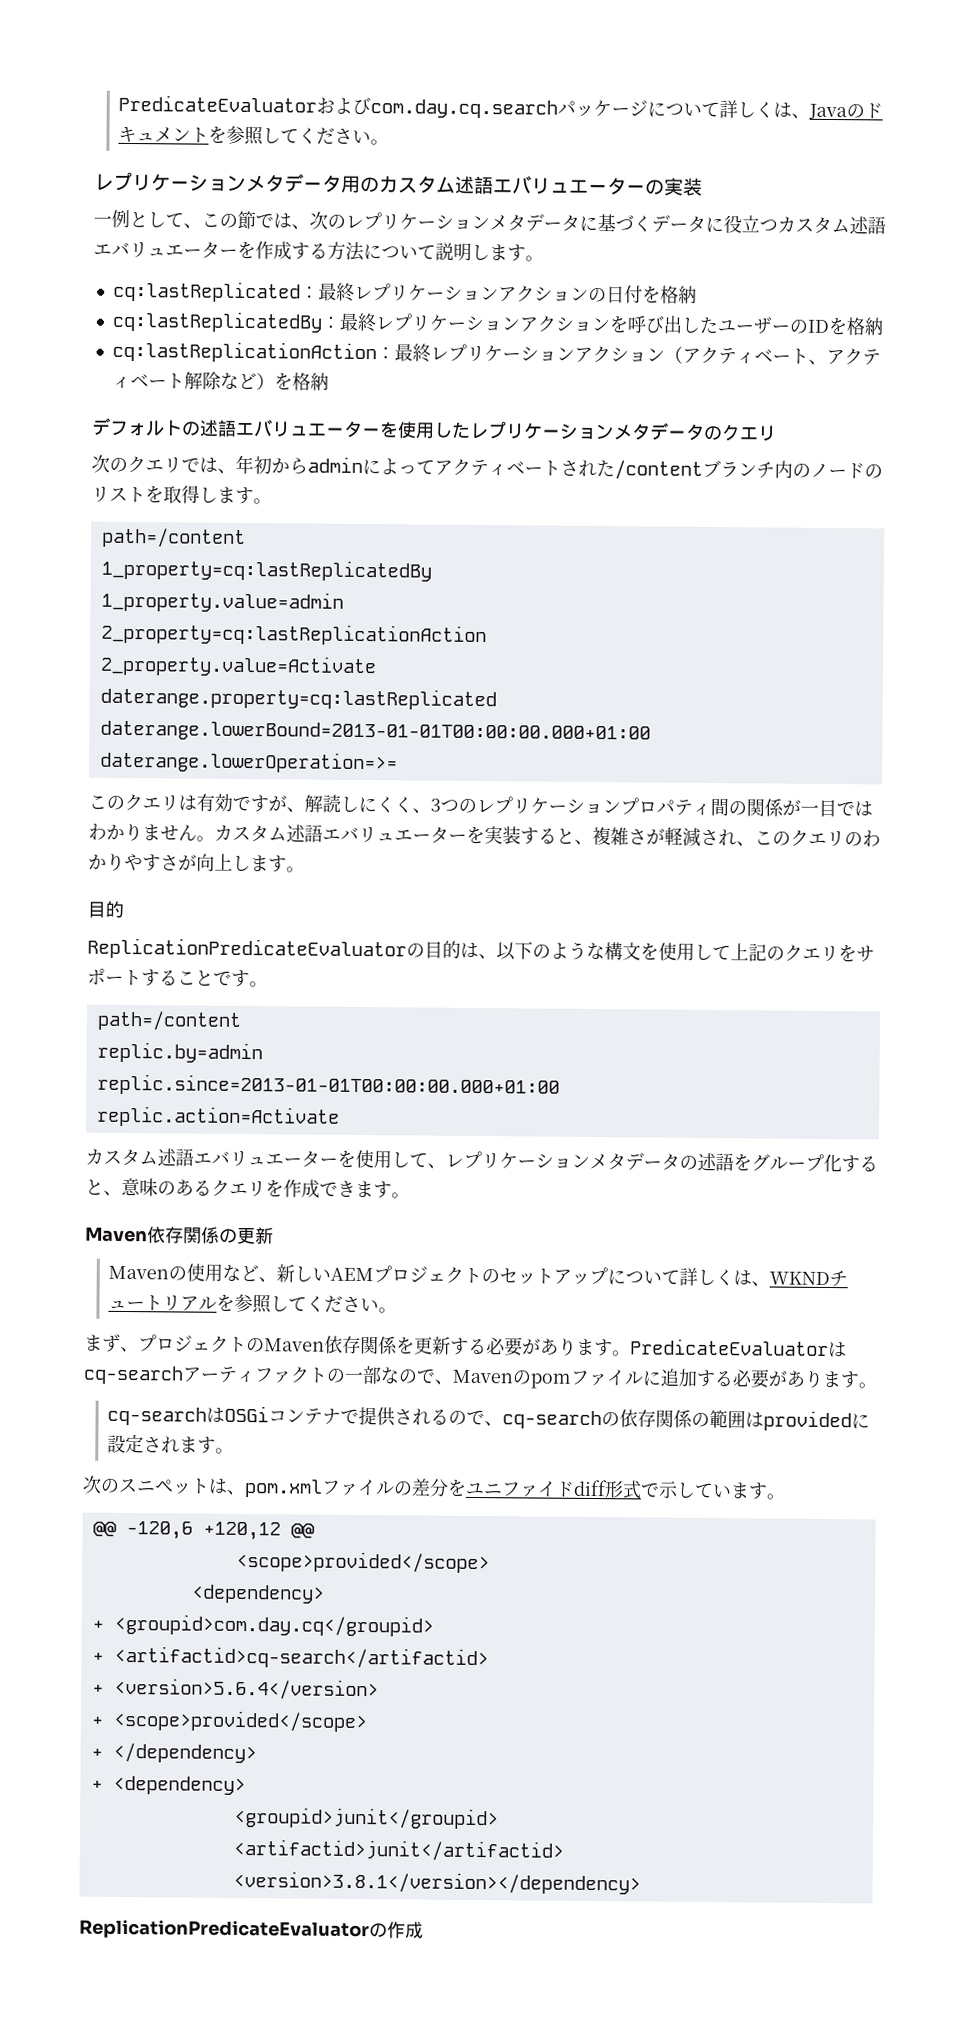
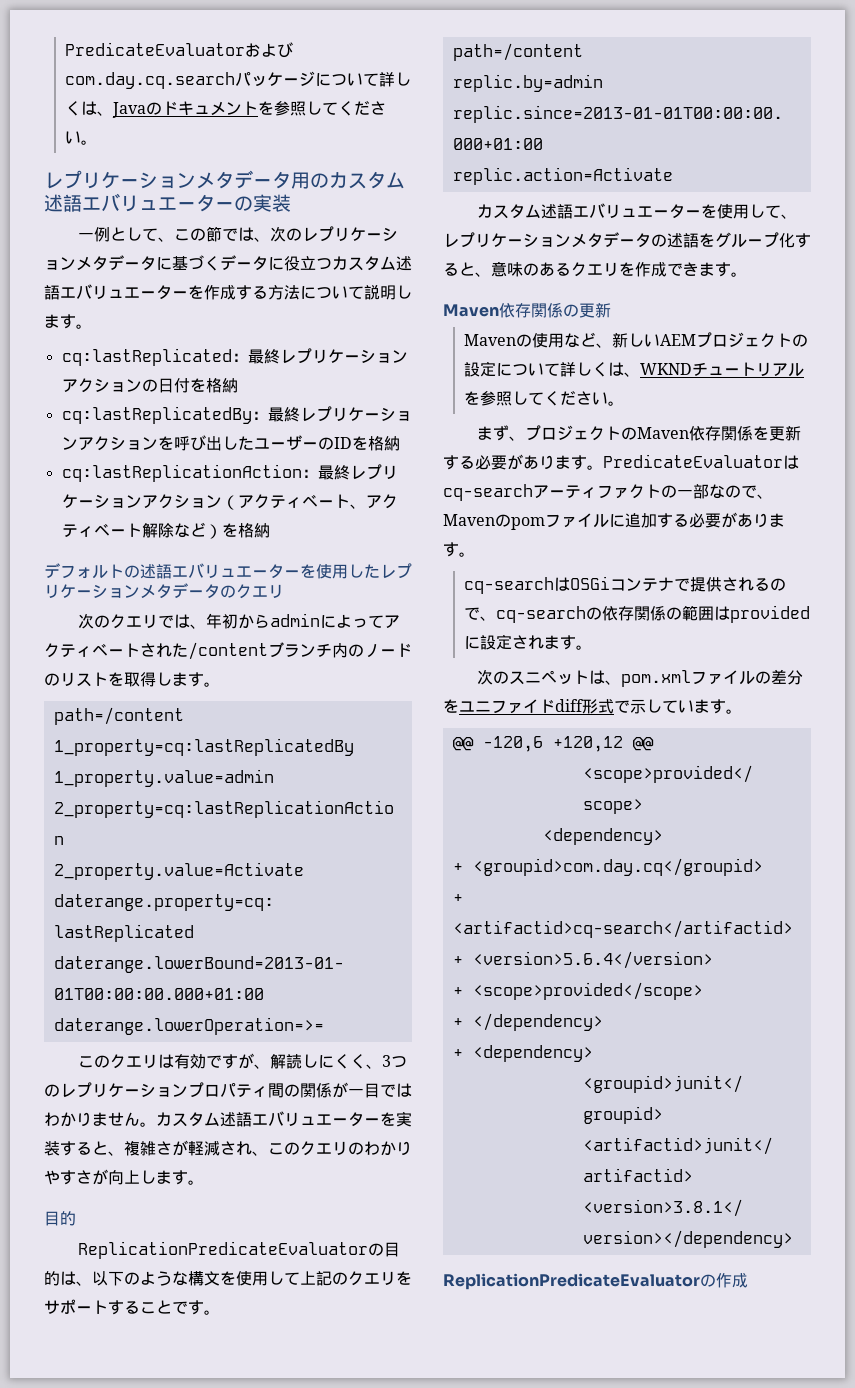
- Mavenの使用など、新しいAEMプロジェクトのセットアップについて詳しくは、WKNDチュートリアルを参照してください。
+ Mavenの使用など、新しいAEMプロジェクトの設定について詳しくは、WKNDチュートリアルを参照してください。

